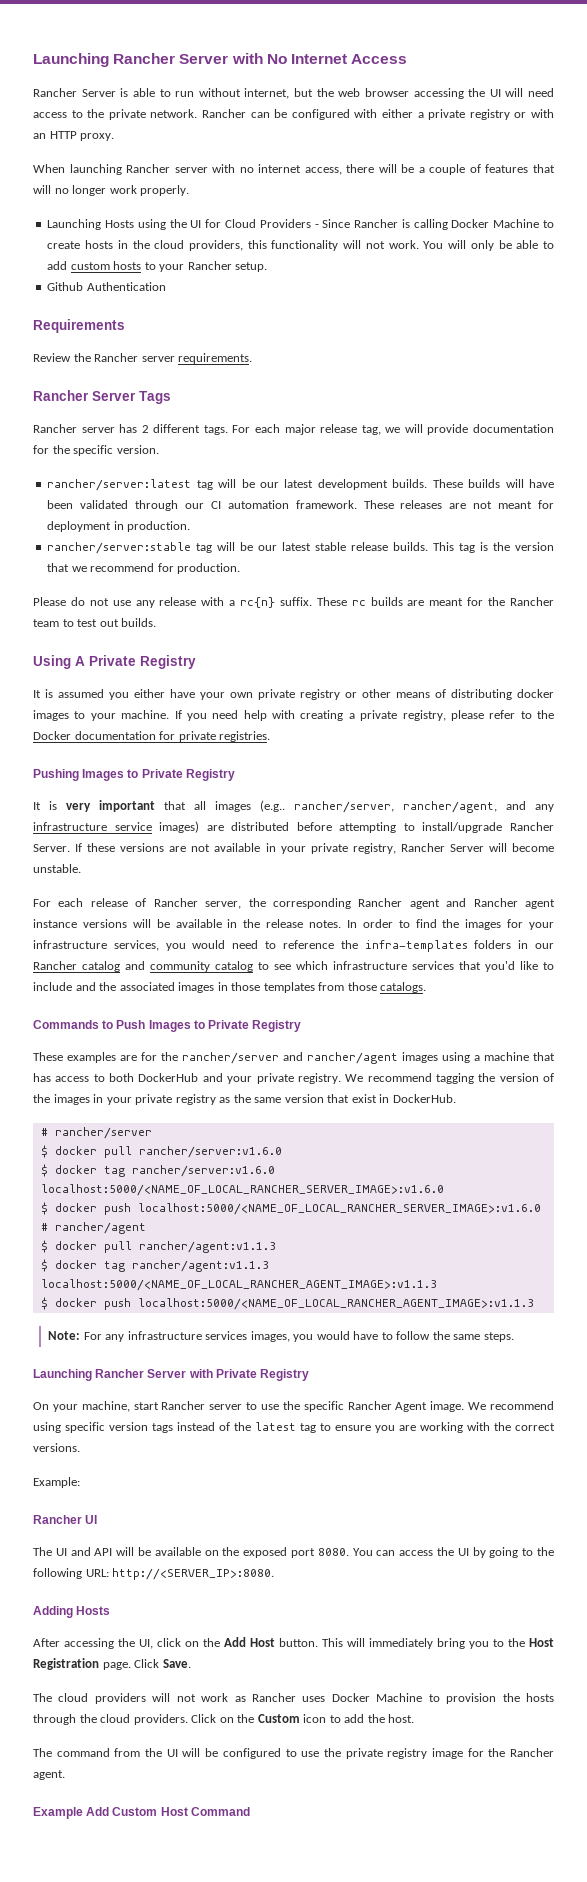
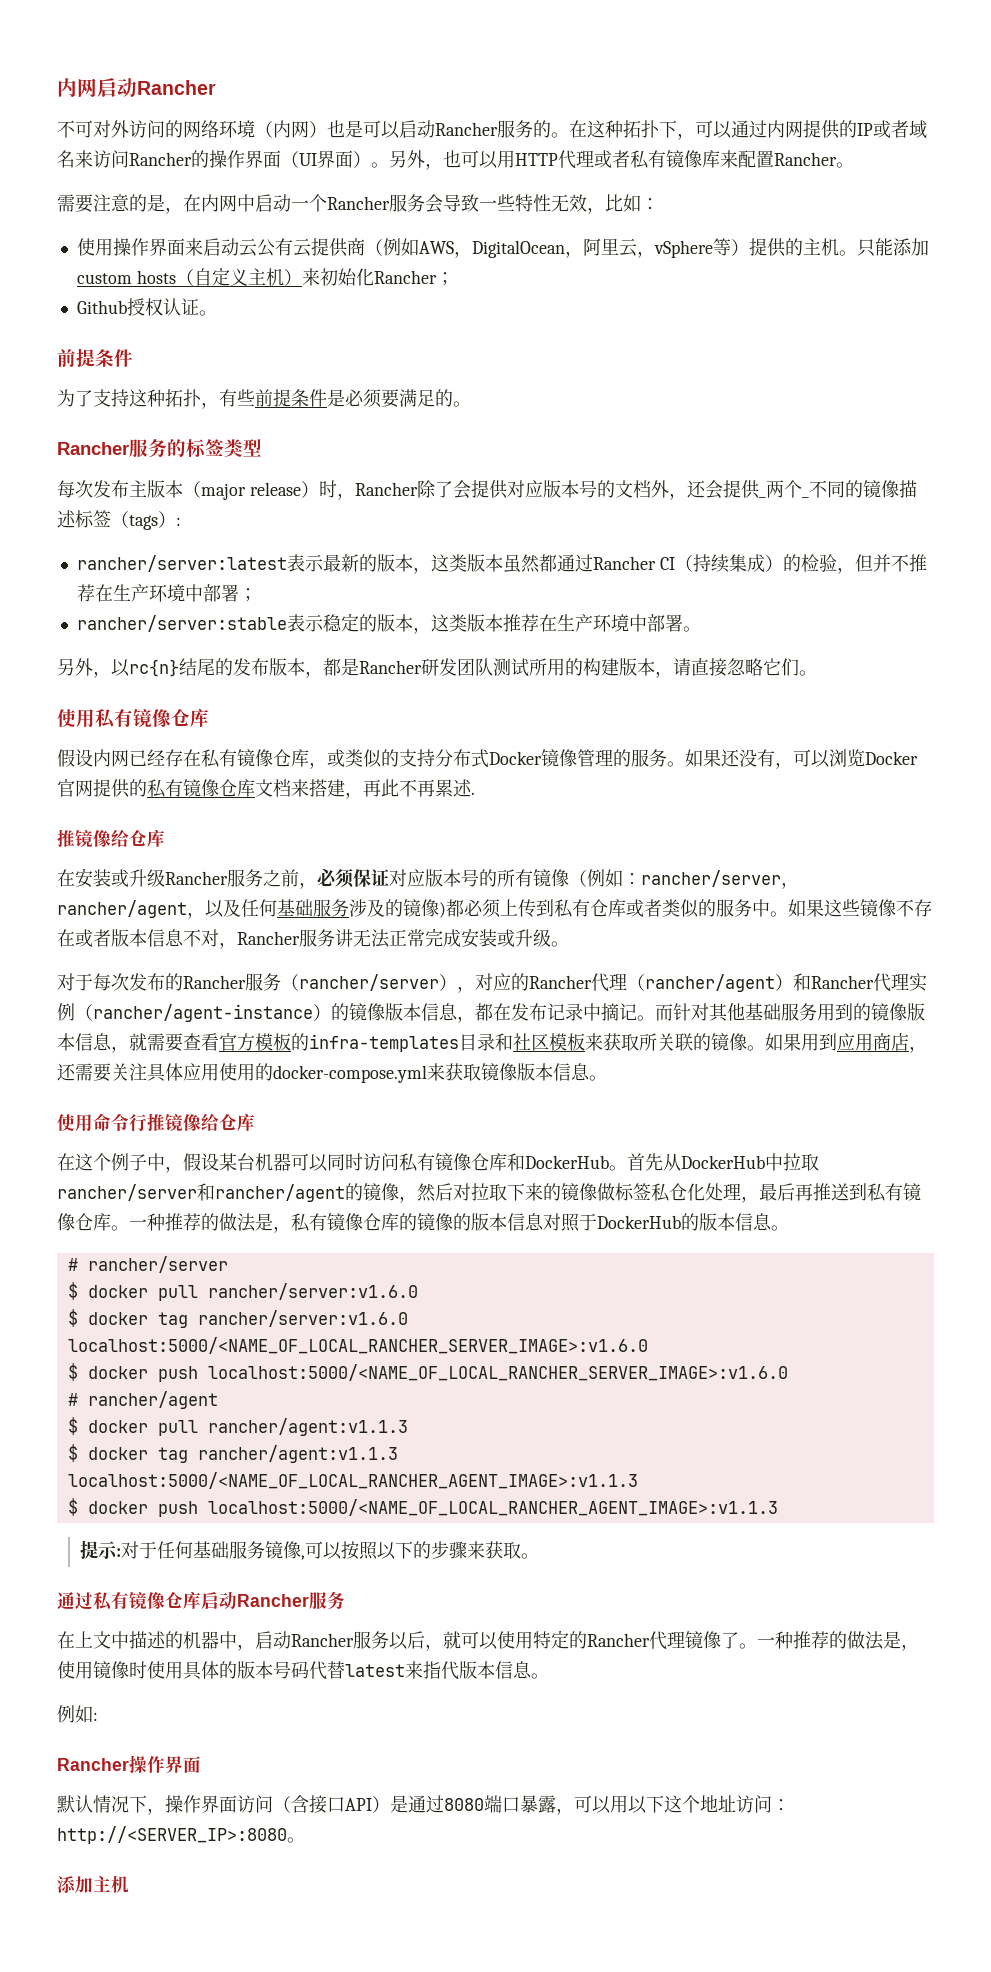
- Launching Rancher Server with No Internet Access
- Rancher Server is able to run without internet, but the web browser accessing the UI will need access to the private network. Rancher can be configured with either a private registry or with an HTTP proxy.
- When launching Rancher server with no internet access, there will be a couple of features that will no longer work properly.
- Launching Hosts using the UI for Cloud Providers - Since Rancher is calling Docker Machine to create hosts in the cloud providers, this functionality will not work. You will only be able to add custom hosts to your Rancher setup.
- Github Authentication
- Requirements
- Review the Rancher server requirements.
- Rancher Server Tags
- Rancher server has 2 different tags. For each major release tag, we will provide documentation for the specific version.
- rancher/server:latest tag will be our latest development builds. These builds will have been validated through our CI automation framework. These releases are not meant for deployment in production.
- rancher/server:stable tag will be our latest stable release builds. This tag is the version that we recommend for production.
- Please do not use any release with a rc{n} suffix. These rc builds are meant for the Rancher team to test out builds.
- Using A Private Registry
- It is assumed you either have your own private registry or other means of distributing docker images to your machine. If you need help with creating a private registry, please refer to the Docker documentation for private registries.
- Pushing Images to Private Registry
- It is very important that all images (e.g.. rancher/server, rancher/agent, and any infrastructure service images) are distributed before attempting to install/upgrade Rancher Server. If these versions are not available in your private registry, Rancher Server will become unstable.
- For each release of Rancher server, the corresponding Rancher agent and Rancher agent instance versions will be available in the release notes. In order to find the images for your infrastructure services, you would need to reference the infra-templates folders in our Rancher catalog and community catalog to see which infrastructure services that you'd like to include and the associated images in those templates from those catalogs.
- Commands to Push Images to Private Registry
- These examples are for the rancher/server and rancher/agent images using a machine that has access to both DockerHub and your private registry. We recommend tagging the version of the images in your private registry as the same version that exist in DockerHub.
+ 内网启动Rancher
+ 不可对外访问的网络环境（内网）也是可以启动Rancher服务的。在这种拓扑下，可以通过内网提供的IP或者域名来访问Rancher的操作界面（UI界面）。另外，也可以用HTTP代理或者私有镜像库来配置Rancher。
+ 需要注意的是，在内网中启动一个Rancher服务会导致一些特性无效，比如：
+ 使用操作界面来启动云公有云提供商（例如AWS，DigitalOcean，阿里云，vSphere等）提供的主机。只能添加custom hosts（自定义主机）来初始化Rancher；
+ Github授权认证。
+ 前提条件
+ 为了支持这种拓扑，有些前提条件是必须要满足的。
+ Rancher服务的标签类型
+ 每次发布主版本（major release）时，Rancher除了会提供对应版本号的文档外，还会提供_两个_不同的镜像描述标签（tags）:
+ rancher/server:latest表示最新的版本，这类版本虽然都通过Rancher CI（持续集成）的检验，但并不推荐在生产环境中部署；
+ rancher/server:stable表示稳定的版本，这类版本推荐在生产环境中部署。
+ 另外，以rc{n}结尾的发布版本，都是Rancher研发团队测试所用的构建版本，请直接忽略它们。
+ 使用私有镜像仓库
+ 假设内网已经存在私有镜像仓库，或类似的支持分布式Docker镜像管理的服务。如果还没有，可以浏览Docker官网提供的私有镜像仓库文档来搭建，再此不再累述.
+ 推镜像给仓库
+ 在安装或升级Rancher服务之前，必须保证对应版本号的所有镜像（例如：rancher/server，rancher/agent，以及任何基础服务涉及的镜像)都必须上传到私有仓库或者类似的服务中。如果这些镜像不存在或者版本信息不对，Rancher服务讲无法正常完成安装或升级。
+ 对于每次发布的Rancher服务（rancher/server），对应的Rancher代理（rancher/agent）和Rancher代理实例（rancher/agent-instance）的镜像版本信息，都在发布记录中摘记。而针对其他基础服务用到的镜像版本信息，就需要查看官方模板的infra-templates目录和社区模板来获取所关联的镜像。如果用到应用商店，还需要关注具体应用使用的docker-compose.yml来获取镜像版本信息。
+ 使用命令行推镜像给仓库
+ 在这个例子中，假设某台机器可以同时访问私有镜像仓库和DockerHub。首先从DockerHub中拉取rancher/server和rancher/agent的镜像，然后对拉取下来的镜像做标签私仓化处理，最后再推送到私有镜像仓库。一种推荐的做法是，私有镜像仓库的镜像的版本信息对照于DockerHub的版本信息。
- Note: For any infrastructure services images, you would have to follow the same steps.
- Launching Rancher Server with Private Registry
- On your machine, start Rancher server to use the specific Rancher Agent image. We recommend using specific version tags instead of the latest tag to ensure you are working with the correct versions.
- Example:
- Rancher UI
- The UI and API will be available on the exposed port 8080. You can access the UI by going to the following URL: http://<SERVER_IP>:8080.
- Adding Hosts
- After accessing the UI, click on the Add Host button. This will immediately bring you to the Host Registration page. Click Save.
- The cloud providers will not work as Rancher uses Docker Machine to provision the hosts through the cloud providers. Click on the Custom icon to add the host.
- The command from the UI will be configured to use the private registry image for the Rancher agent.
- Example Add Custom Host Command
+ 提示:对于任何基础服务镜像,可以按照以下的步骤来获取。
+ 通过私有镜像仓库启动Rancher服务
+ 在上文中描述的机器中，启动Rancher服务以后，就可以使用特定的Rancher代理镜像了。一种推荐的做法是，使用镜像时使用具体的版本号码代替latest来指代版本信息。
+ 例如:
+ Rancher操作界面
+ 默认情况下，操作界面访问（含接口API）是通过8080端口暴露，可以用以下这个地址访问：http://<SERVER_IP>:8080。
+ 添加主机

